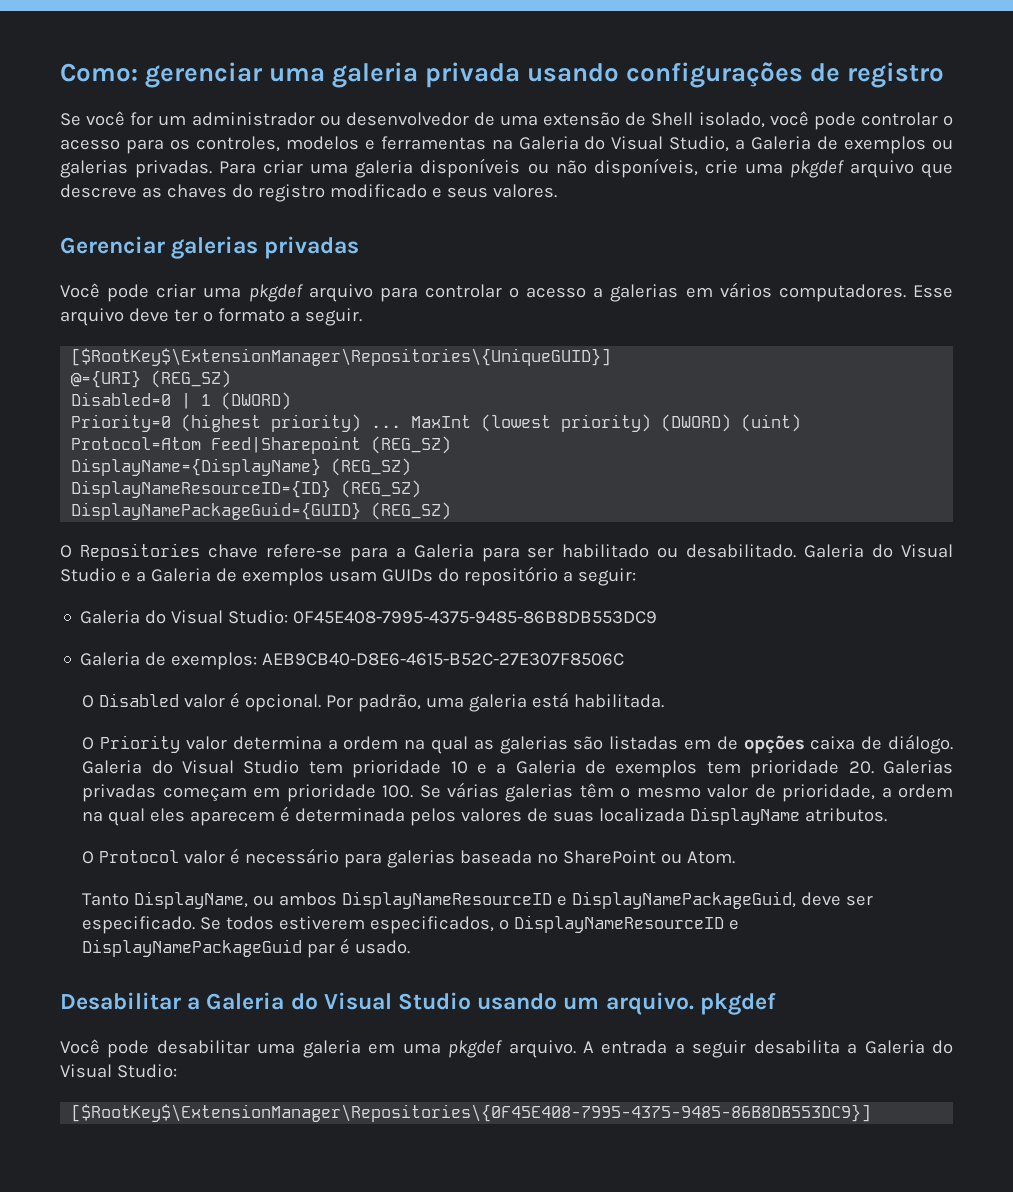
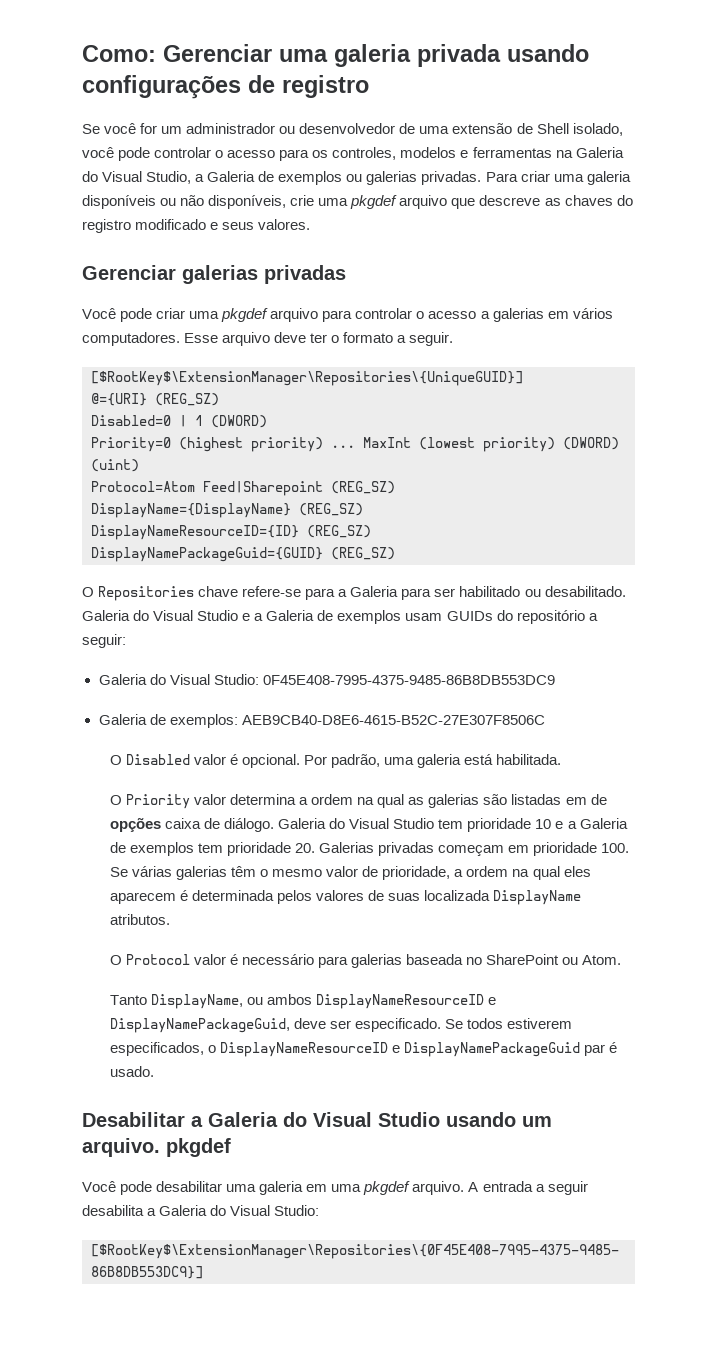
- Como: gerenciar uma galeria privada usando configurações de registro
+ Como: Gerenciar uma galeria privada usando configurações de registro

